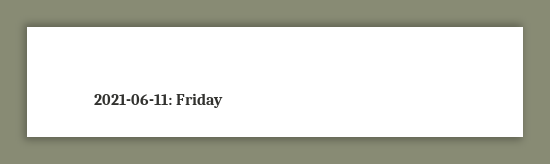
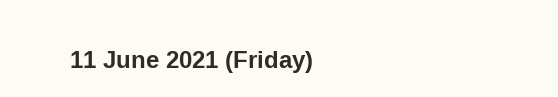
- 2021-06-11: Friday
+ 11 June 2021 (Friday)

